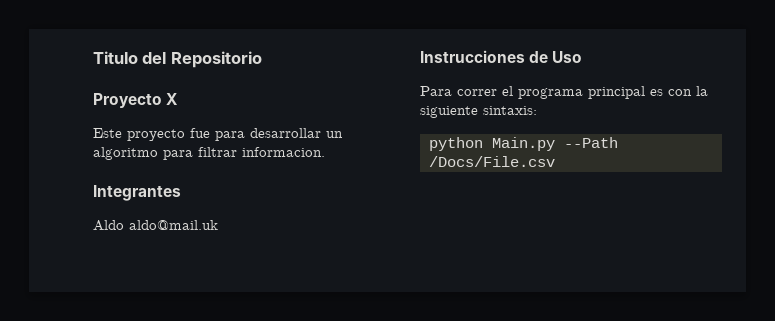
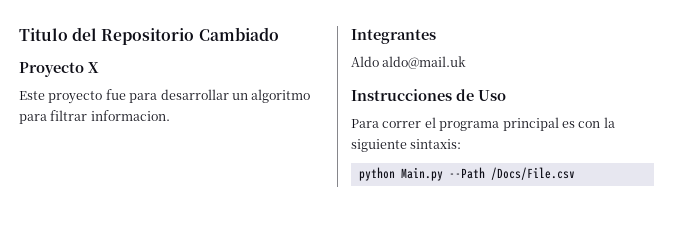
- Titulo del Repositorio
+ Titulo del Repositorio Cambiado

